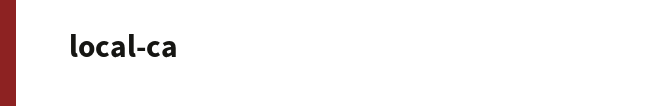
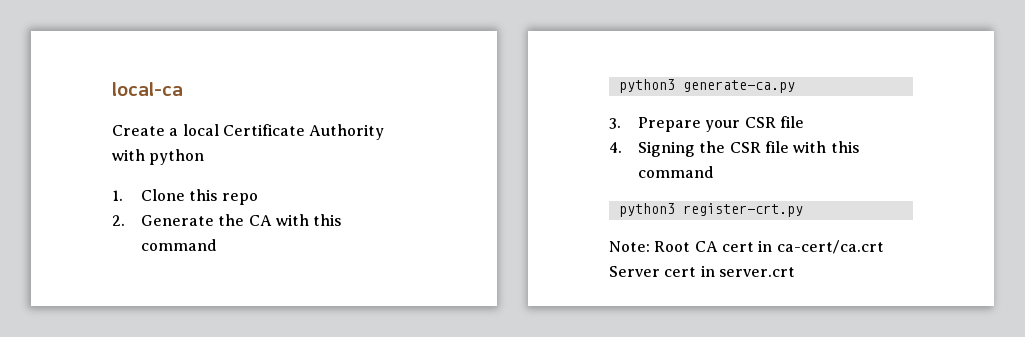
+ Create a local Certificate Authority with python
+ 1. Clone this repo
+ 2. Generate the CA with this command
+ python3 generate-ca.py
+ 3. Prepare your CSR file
+ 4. Signing the CSR file with this command
+ python3 register-crt.py
+ Note: Root CA cert in ca-cert/ca.crt Server cert in server.crt

